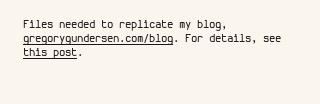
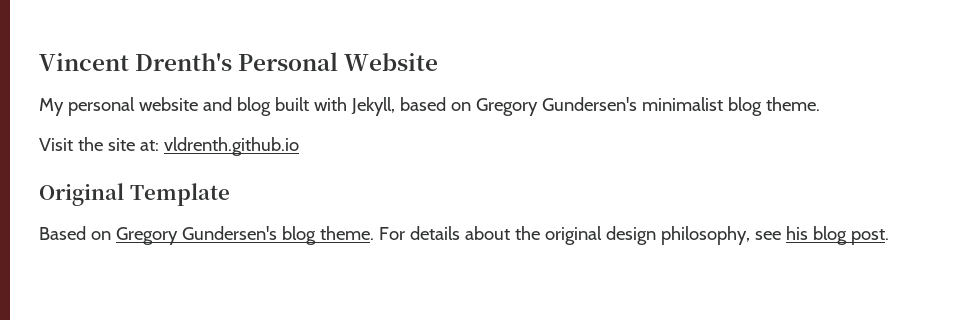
- Files needed to replicate my blog, gregorygundersen.com/blog. For details, see this post.
+ Vincent Drenth's Personal Website
+ My personal website and blog built with Jekyll, based on Gregory Gundersen's minimalist blog theme.
+ Visit the site at: vldrenth.github.io
+ Original Template
+ Based on Gregory Gundersen's blog theme. For details about the original design philosophy, see his blog post.

